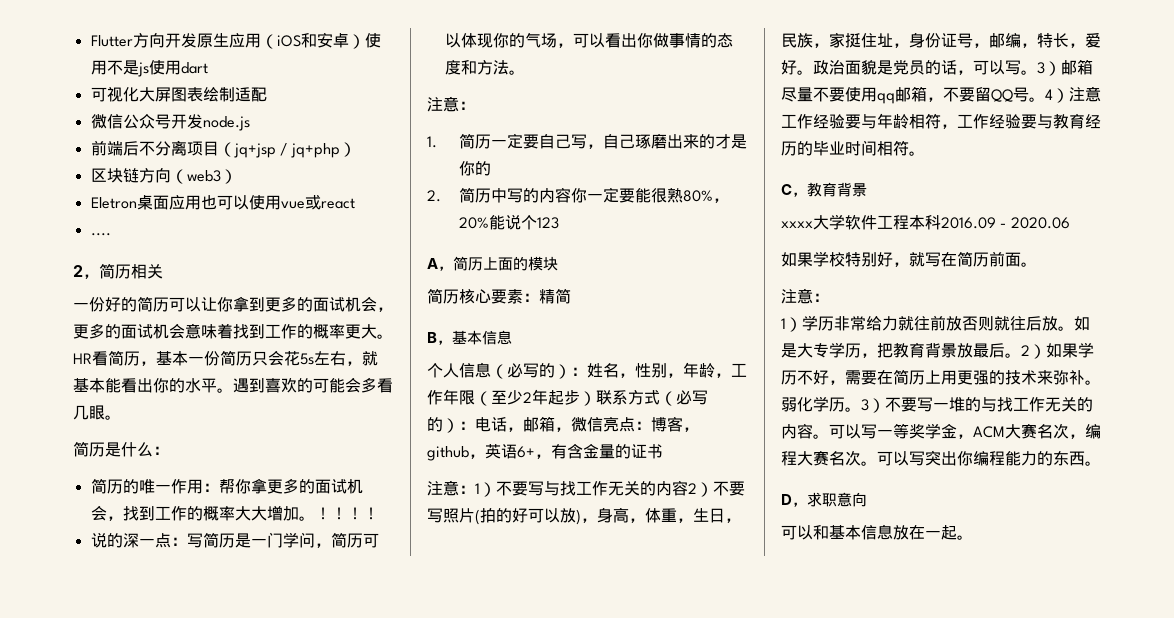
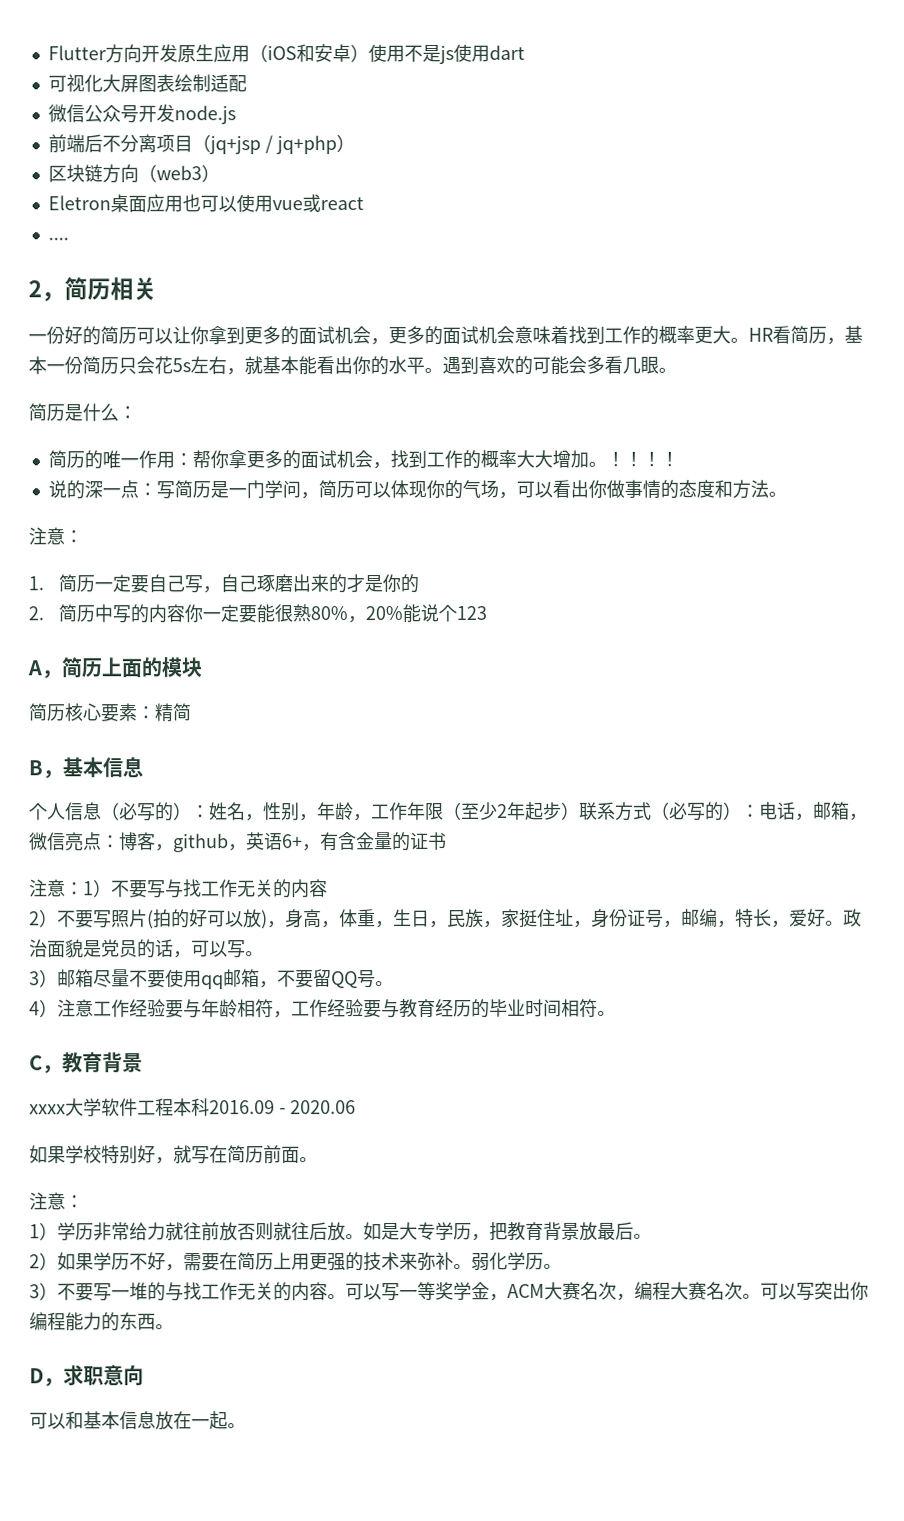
- 注意：1）不要写与找工作无关的内容2）不要写照片(拍的好可以放)，身高，体重，生日，民族，家挺住址，身份证号，邮编，特长，爱好。
+ 注意：1）不要写与找工作无关的内容
+ 2）不要写照片(拍的好可以放)，身高，体重，生日，民族，家挺住址，身份证号，邮编，特长，爱好。
- 政治面貌是党员的话，可以写。3）邮箱尽量不要使用qq邮箱，不要留QQ号。4）注意工作经验要与年龄相符，工作经验要与教育经历的毕业时间相符。
+ 政治面貌是党员的话，可以写。
+ 3）邮箱尽量不要使用qq邮箱，不要留QQ号。
+ 4）注意工作经验要与年龄相符，工作经验要与教育经历的毕业时间相符。
- 如是大专学历，把教育背景放最后。2）如果学历不好，需要在简历上用更强的技术来弥补。
+ 如是大专学历，把教育背景放最后。
+ 2）如果学历不好，需要在简历上用更强的技术来弥补。
- 弱化学历。3）不要写一堆的与找工作无关的内容。
+ 弱化学历。
+ 3）不要写一堆的与找工作无关的内容。

